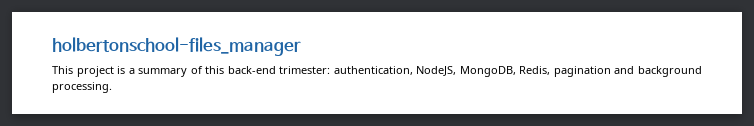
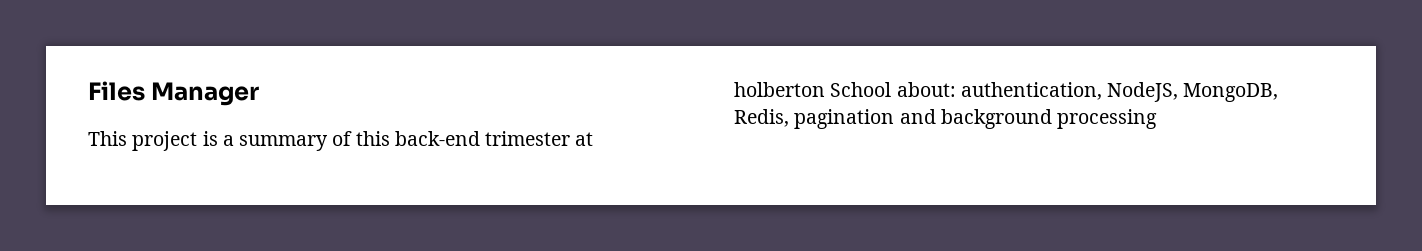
- holbertonschool-files_manager
+ Files Manager
- This project is a summary of this back-end trimester: authentication, NodeJS, MongoDB, Redis, pagination and background processing.
+ This project is a summary of this back-end trimester at holberton School about: authentication, NodeJS, MongoDB, Redis, pagination and background processing

